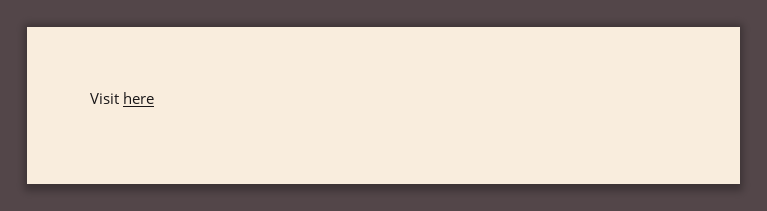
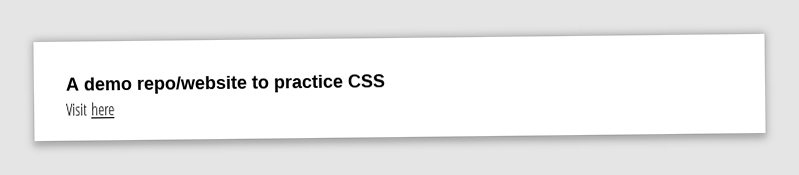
+ A demo repo/website to practice CSS

